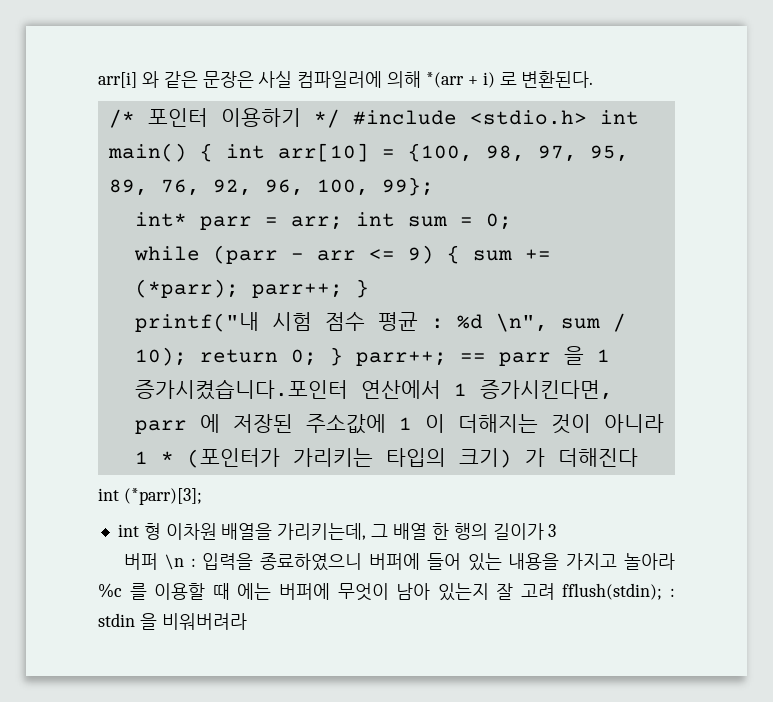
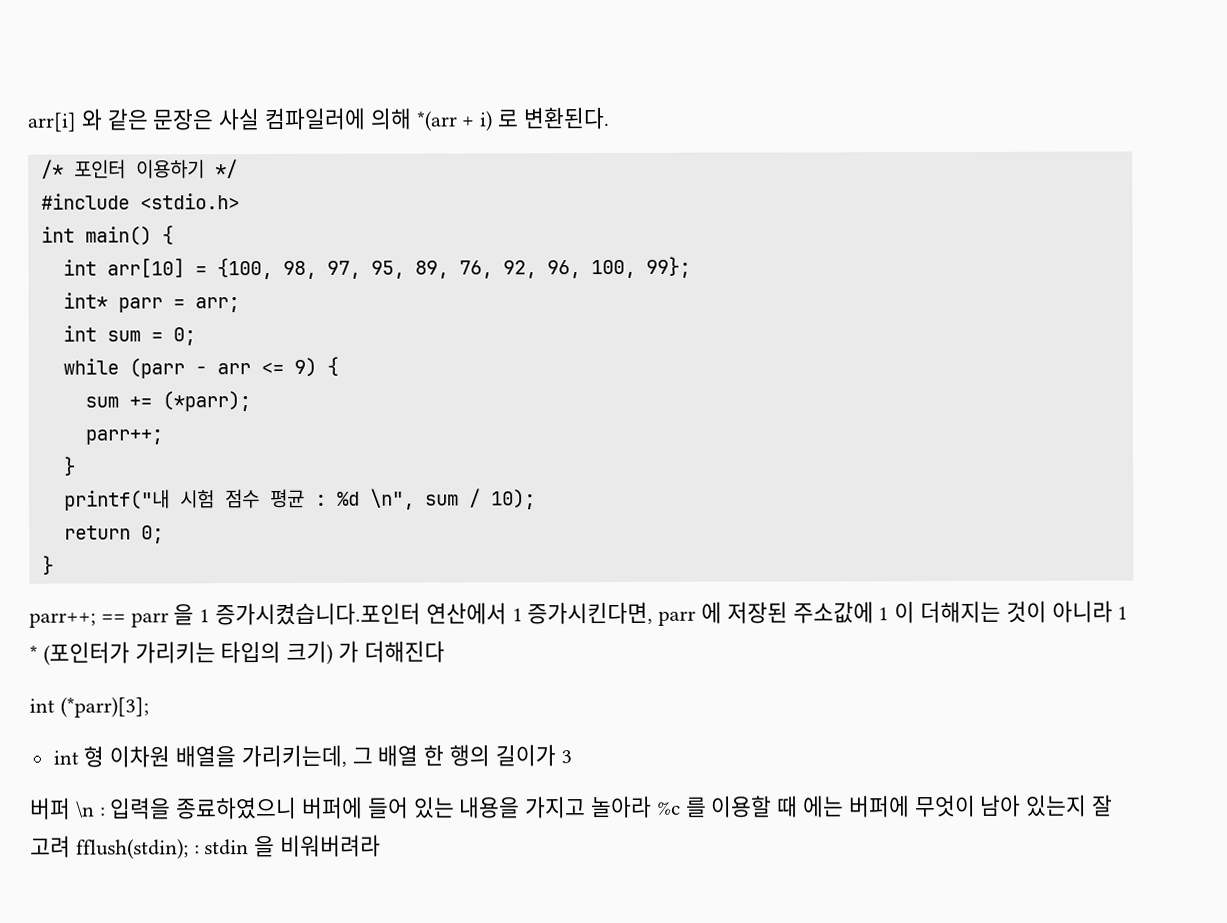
- /* 포인터 이용하기 */ #include <stdio.h> int main() { int arr[10] = {100, 98, 97, 95, 89, 76, 92, 96, 100, 99};
+ /* 포인터 이용하기 */
+ #include <stdio.h>
+ int main() {
+ int arr[10] = {100, 98, 97, 95, 89, 76, 92, 96, 100, 99};
- int* parr = arr; int sum = 0;
+ int* parr = arr;
+ int sum = 0;
- while (parr - arr <= 9) { sum += (*parr); parr++; }
+ while (parr - arr <= 9) {
+ sum += (*parr);
+ parr++;
+ }
- printf("내 시험 점수 평균 : %d \n", sum / 10); return 0; } parr++; == parr 을 1 증가시켰습니다.포인터 연산에서 1 증가시킨다면, parr 에 저장된 주소값에 1 이 더해지는 것이 아니라 1 * (포인터가 가리키는 타입의 크기) 가 더해진다
+ printf("내 시험 점수 평균 : %d \n", sum / 10);
+ return 0;
+ }
+ parr++; == parr 을 1 증가시켰습니다.포인터 연산에서 1 증가시킨다면, parr 에 저장된 주소값에 1 이 더해지는 것이 아니라 1 * (포인터가 가리키는 타입의 크기) 가 더해진다

